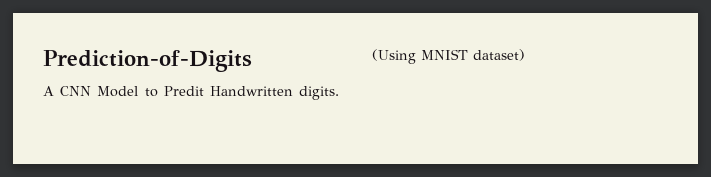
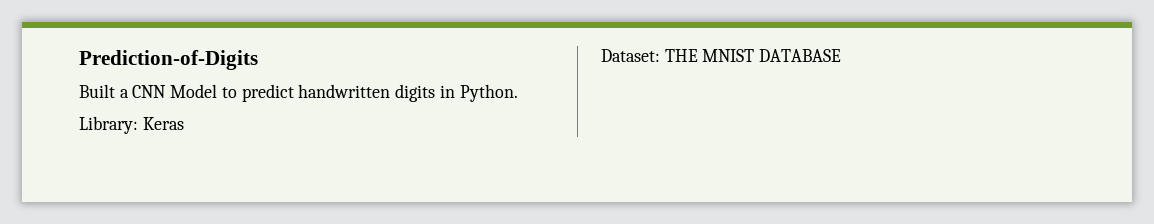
- A CNN Model to Predit Handwritten digits. (Using MNIST dataset)
+ Built a CNN Model to predict handwritten digits in Python.
+ Library: Keras
+ Dataset: THE MNIST DATABASE

